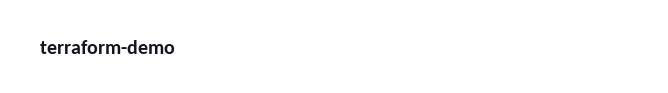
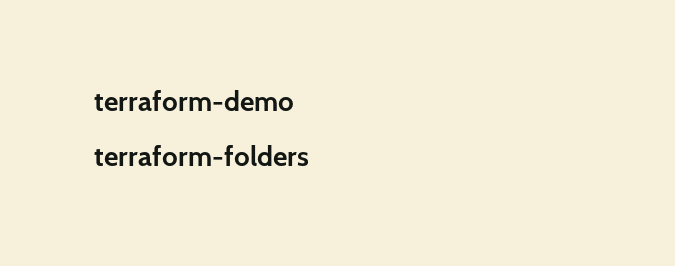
+ terraform-folders

